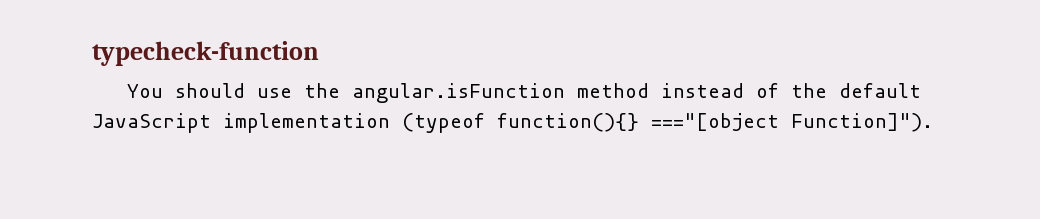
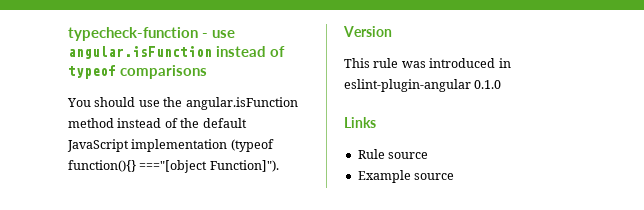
- typecheck-function
+ typecheck-function - use angular.isFunction instead of typeof comparisons
+ Version
+ This rule was introduced in eslint-plugin-angular 0.1.0
+ Links
+ Rule source
+ Example source

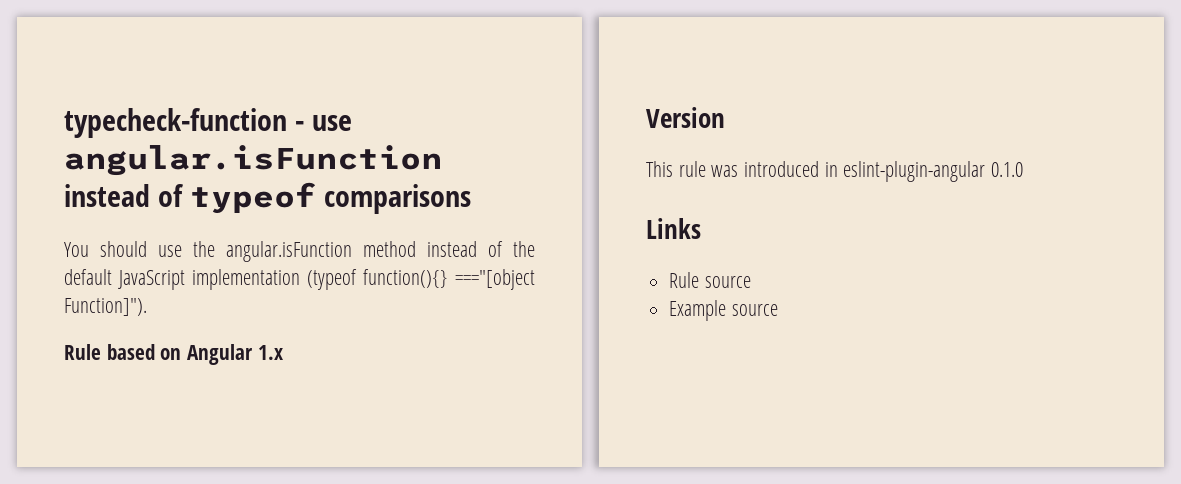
+ Rule based on Angular 1.x

